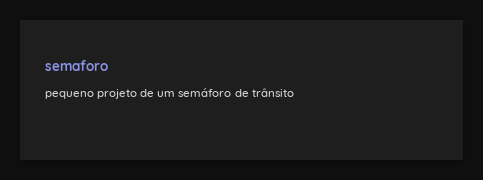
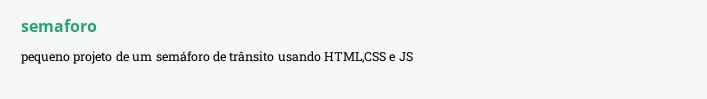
- pequeno projeto de um semáforo de trânsito
+ pequeno projeto de um semáforo de trânsito usando HTML,CSS e JS

